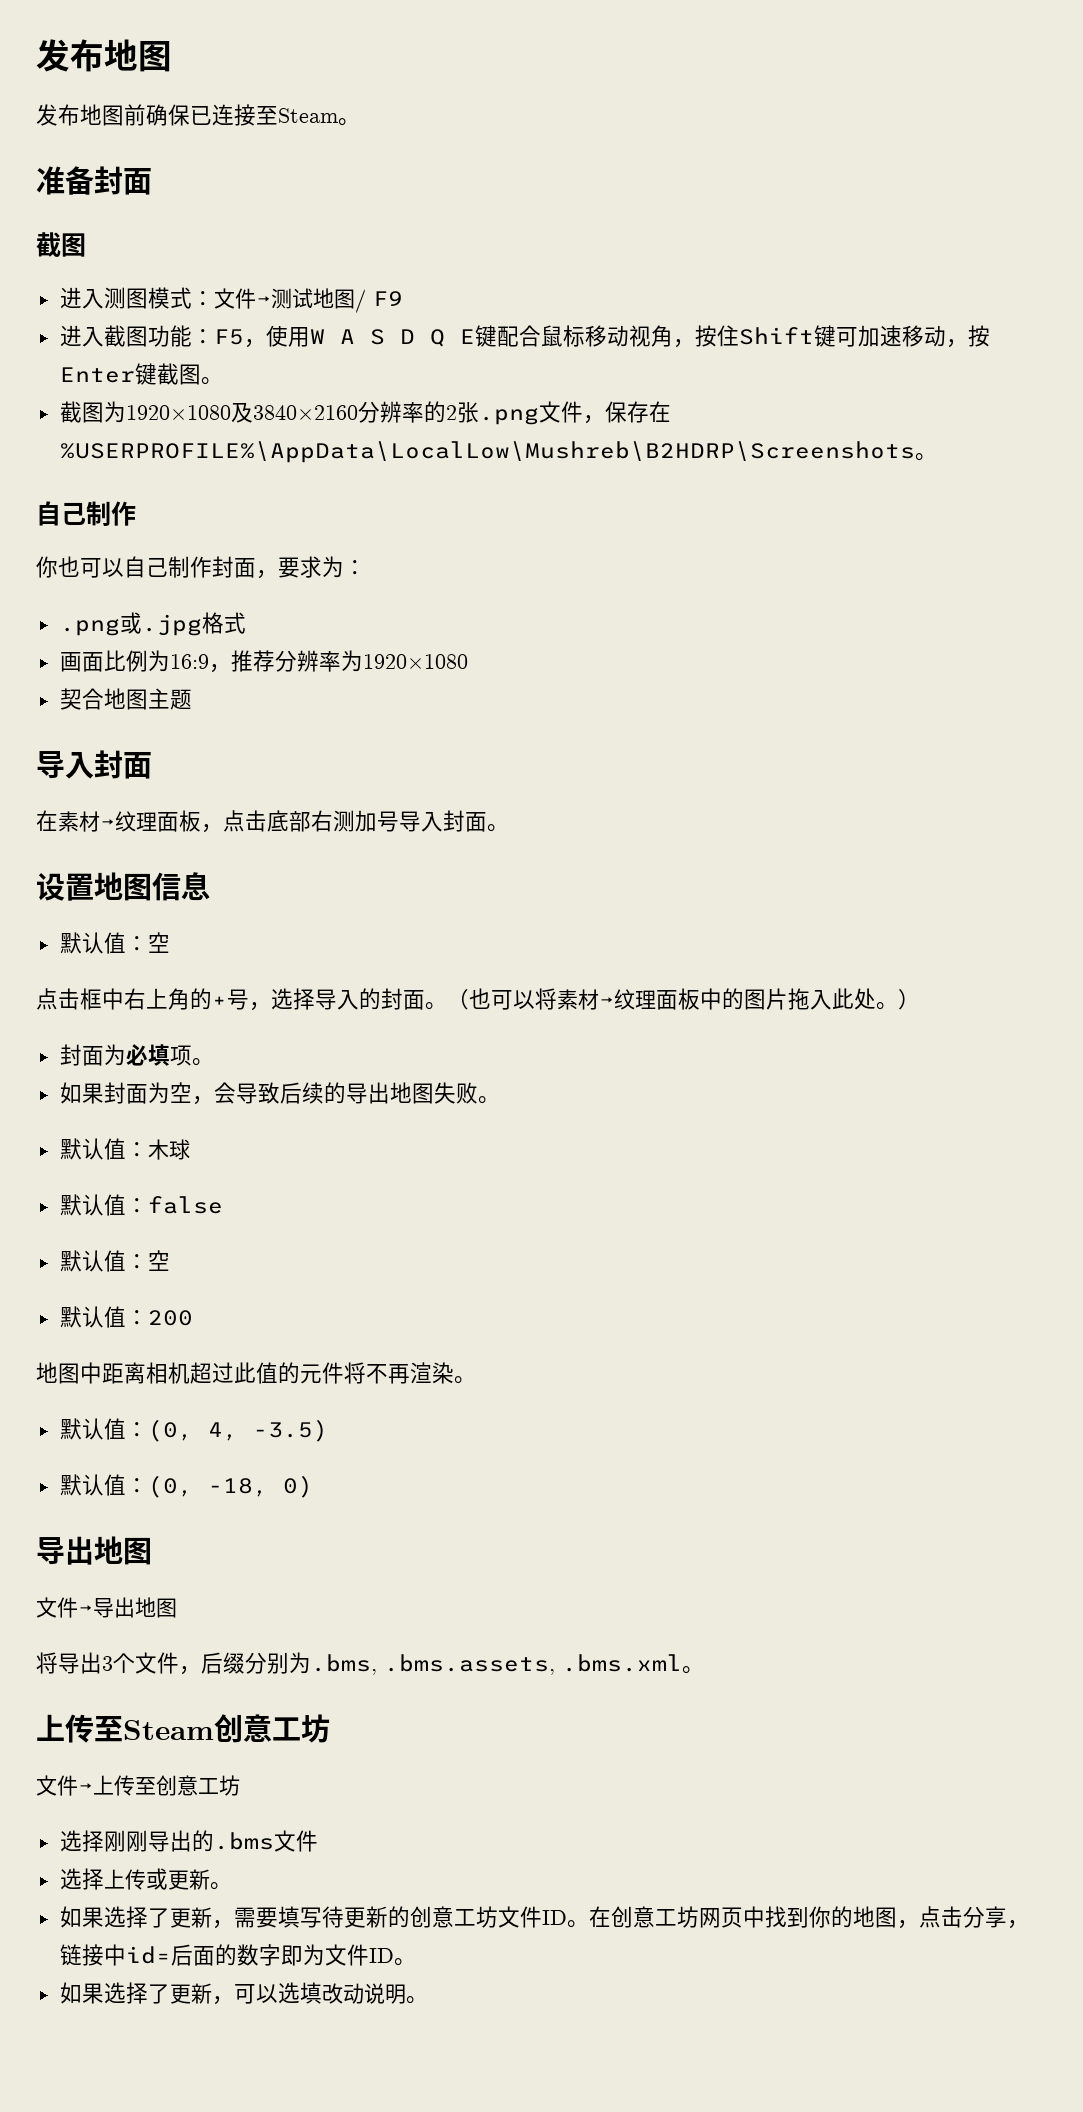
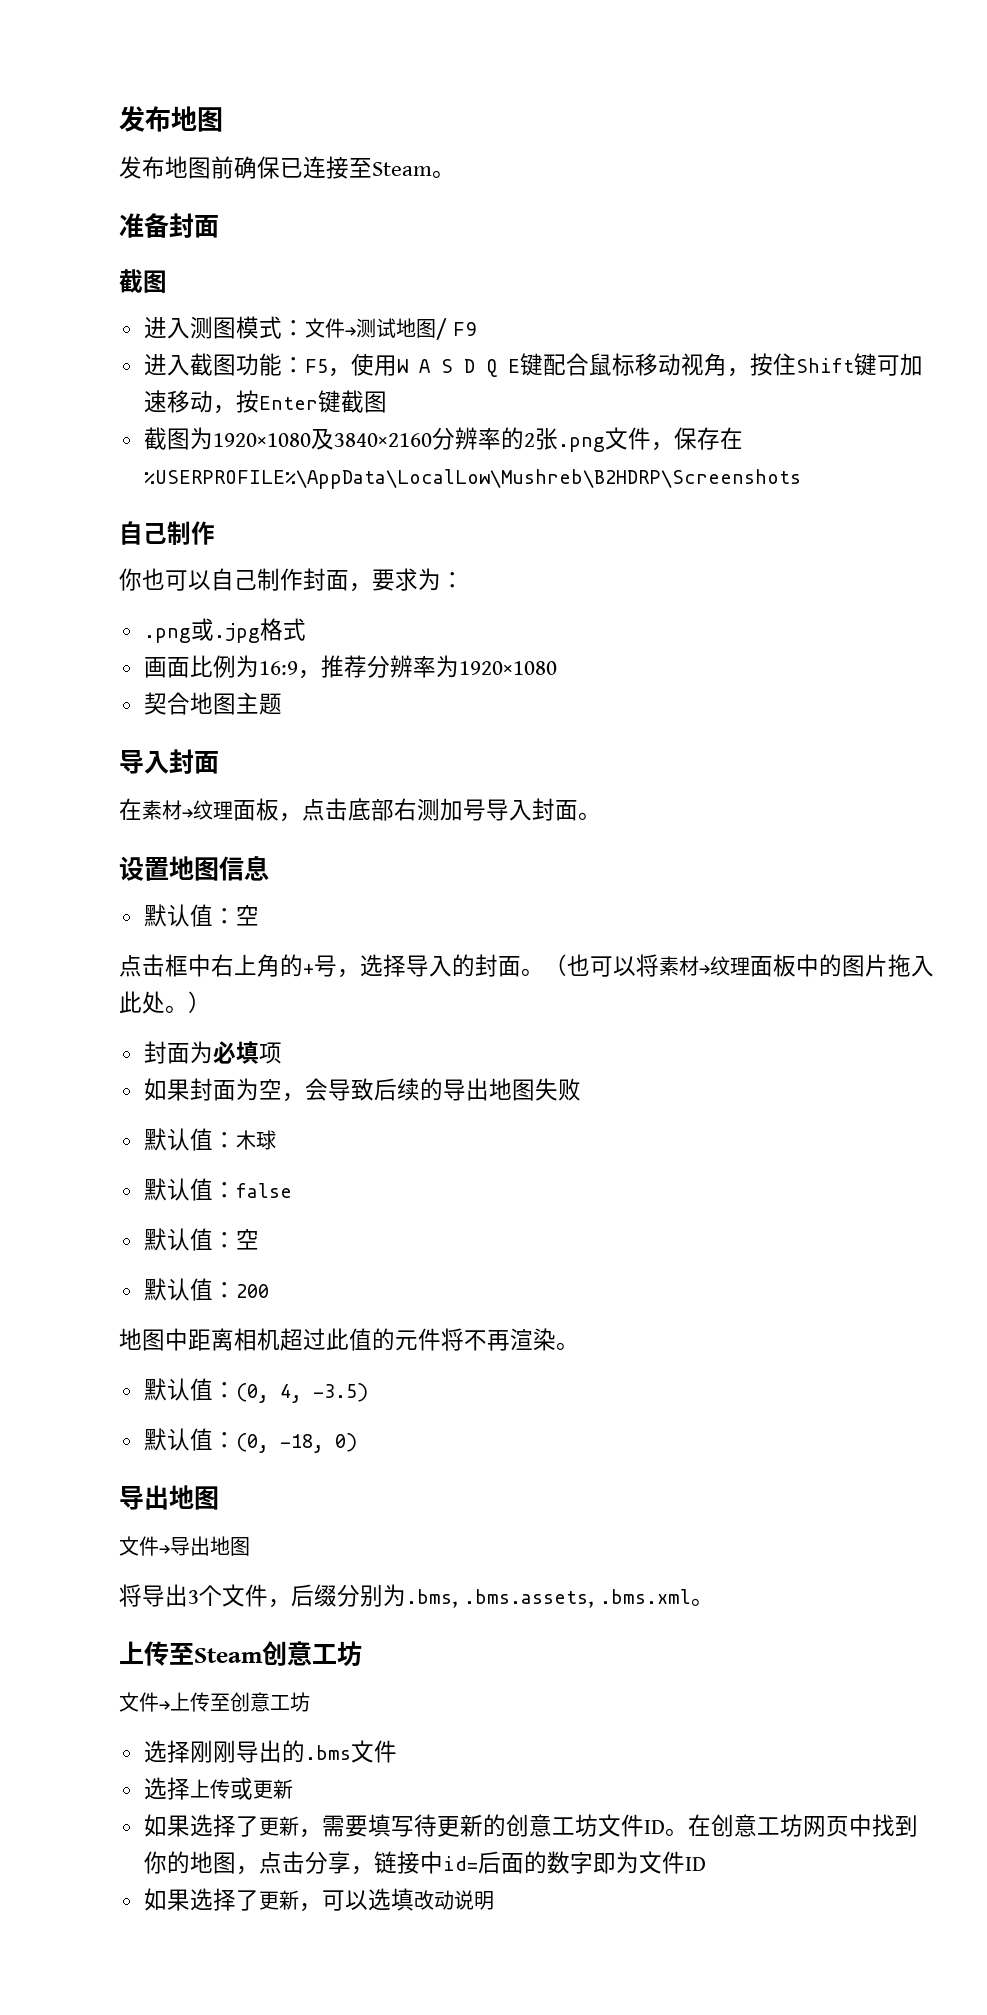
- 进入截图功能：F5，使用W A S D Q E键配合鼠标移动视角，按住Shift键可加速移动，按Enter键截图。
+ 进入截图功能：F5，使用W A S D Q E键配合鼠标移动视角，按住Shift键可加速移动，按Enter键截图
- 截图为1920×1080及3840×2160分辨率的2张.png文件，保存在%USERPROFILE%\AppData\LocalLow\Mushreb\B2HDRP\Screenshots。
+ 截图为1920×1080及3840×2160分辨率的2张.png文件，保存在%USERPROFILE%\AppData\LocalLow\Mushreb\B2HDRP\Screenshots
- 封面为必填项。
+ 封面为必填项
- 如果封面为空，会导致后续的导出地图失败。
+ 如果封面为空，会导致后续的导出地图失败
- 选择上传或更新。
+ 选择上传或更新
- 在创意工坊网页中找到你的地图，点击分享，链接中id=后面的数字即为文件ID。
+ 在创意工坊网页中找到你的地图，点击分享，链接中id=后面的数字即为文件ID
- 如果选择了更新，可以选填改动说明。
+ 如果选择了更新，可以选填改动说明

